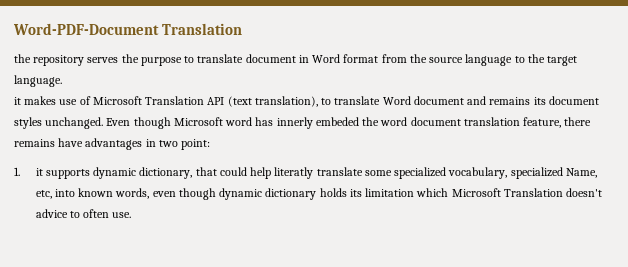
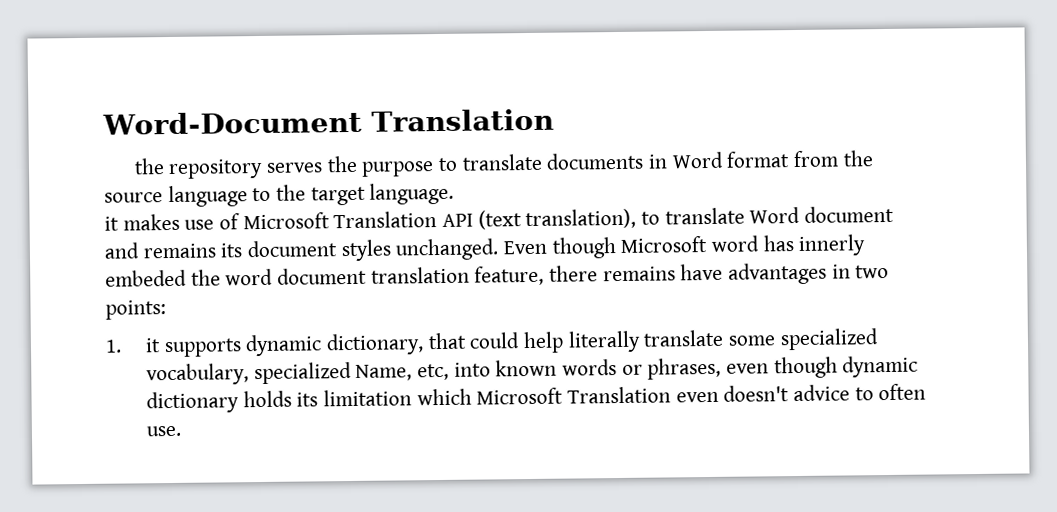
- Word-PDF-Document Translation
+ Word-Document Translation
- the repository serves the purpose to translate document in Word format from the source language to the target language.
+ the repository serves the purpose to translate documents in Word format from the source language to the target language.
- Even though Microsoft word has innerly embeded the word document translation feature, there remains have advantages in two point:
+ Even though Microsoft word has innerly embeded the word document translation feature, there remains have advantages in two points:
- 1. it supports dynamic dictionary, that could help literatly translate some specialized vocabulary, specialized Name, etc, into known words, even though dynamic dictionary holds its limitation which Microsoft Translation doesn't advice to often use.
+ 1. it supports dynamic dictionary, that could help literally translate some specialized vocabulary, specialized Name, etc, into known words or phrases, even though dynamic dictionary holds its limitation which Microsoft Translation even doesn't advice to often use.

